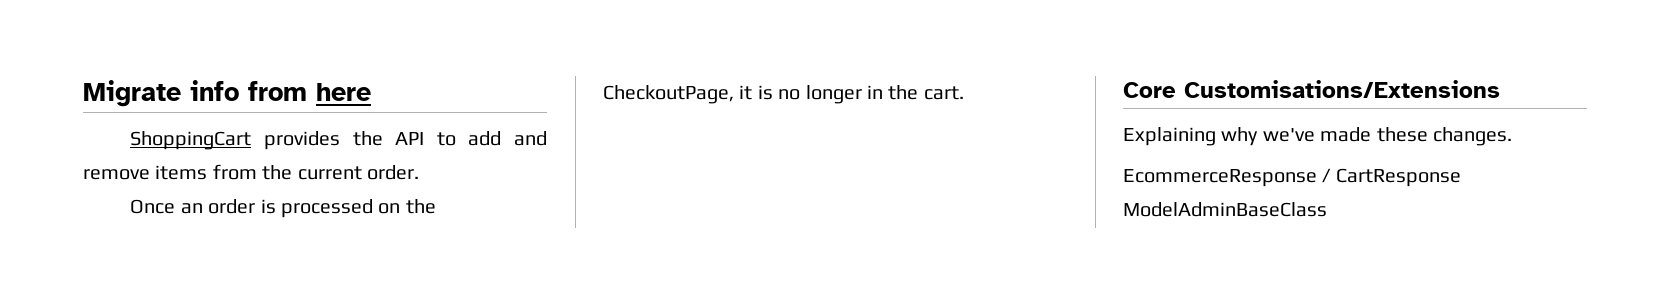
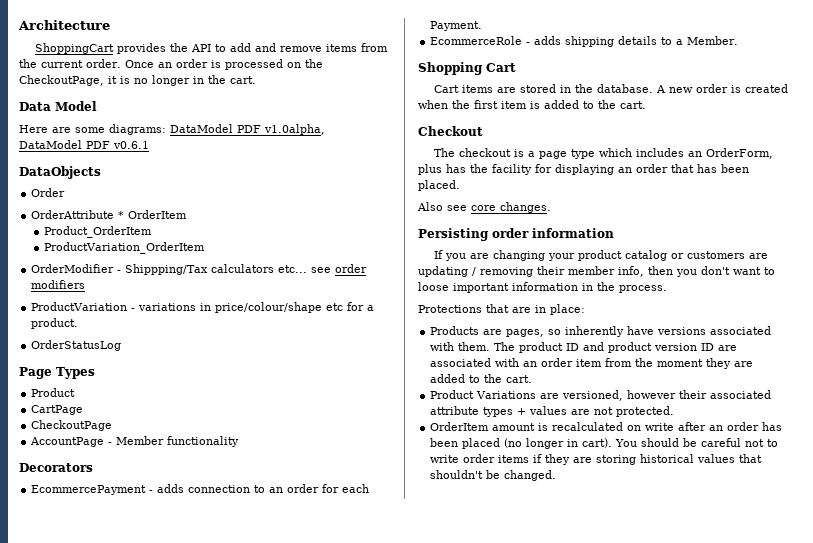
- Migrate info from here
+ Architecture
- ShoppingCart provides the API to add and remove items from the current order.
- Once an order is processed on the CheckoutPage, it is no longer in the cart.
+ ShoppingCart provides the API to add and remove items from the current order. Once an order is processed on the CheckoutPage, it is no longer in the cart.
- Core Customisations/Extensions
- Explaining why we've made these changes.
- EcommerceResponse / CartResponse ModelAdminBaseClass
+ Data Model
+ Here are some diagrams: DataModel PDF v1.0alpha, DataModel PDF v0.6.1
+ DataObjects
+ Order
+ OrderAttribute * OrderItem
+ Product_OrderItem
+ ProductVariation_OrderItem
+ OrderModifier - Shippping/Tax calculators etc... see order modifiers
+ ProductVariation - variations in price/colour/shape etc for a product.
+ OrderStatusLog
+ Page Types
+ Product
+ CartPage
+ CheckoutPage
+ AccountPage - Member functionality
+ Decorators
+ EcommercePayment - adds connection to an order for each Payment.
+ EcommerceRole - adds shipping details to a Member.
+ Shopping Cart
+ Cart items are stored in the database. A new order is created when the first item is added to the cart.
+ Checkout
+ The checkout is a page type which includes an OrderForm, plus has the facility for displaying an order that has been placed.
+ Also see core changes.
+ Persisting order information
+ If you are changing your product catalog or customers are updating / removing their member info, then you don't want to loose important information in the process.
+ Protections that are in place:
+ Products are pages, so inherently have versions associated with them. The product ID and product version ID are associated with an order item from the moment they are added to the cart.
+ Product Variations are versioned, however their associated attribute types + values are not protected.
+ OrderItem amount is recalculated on write after an order has been placed (no longer in cart). You should be careful not to write order items if they are storing historical values that shouldn't be changed.

